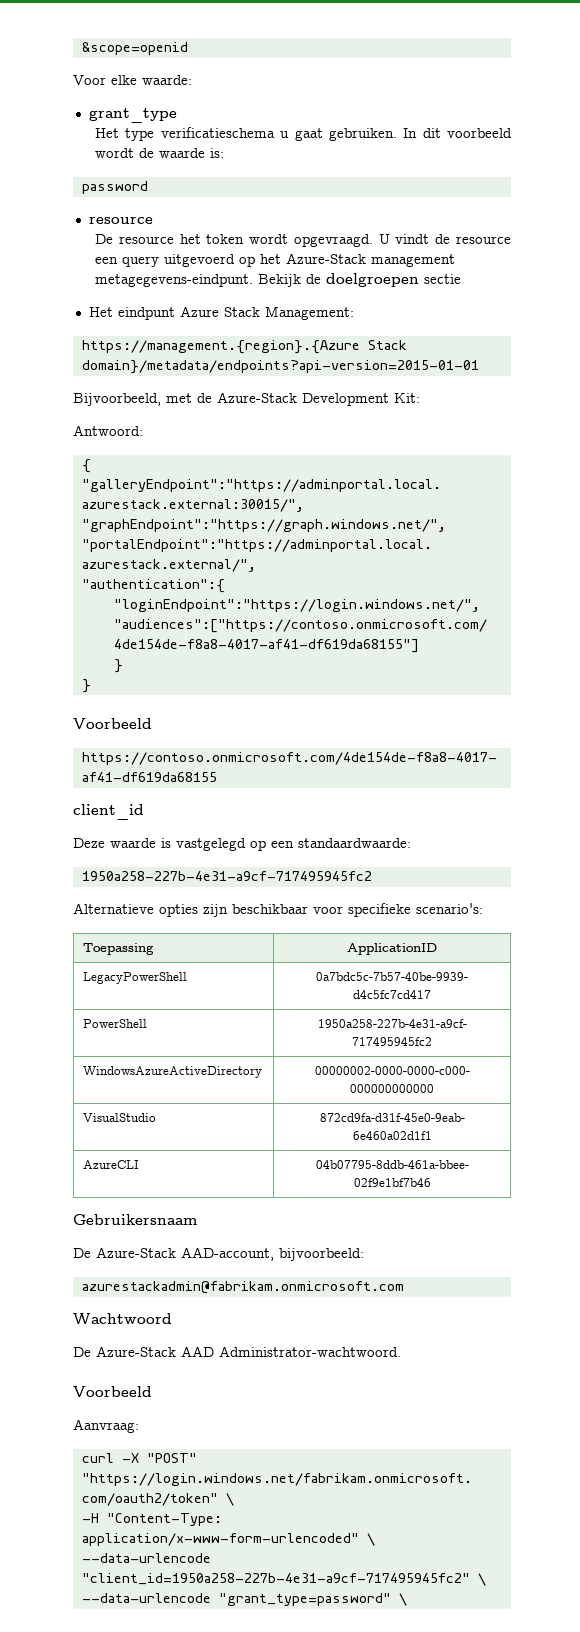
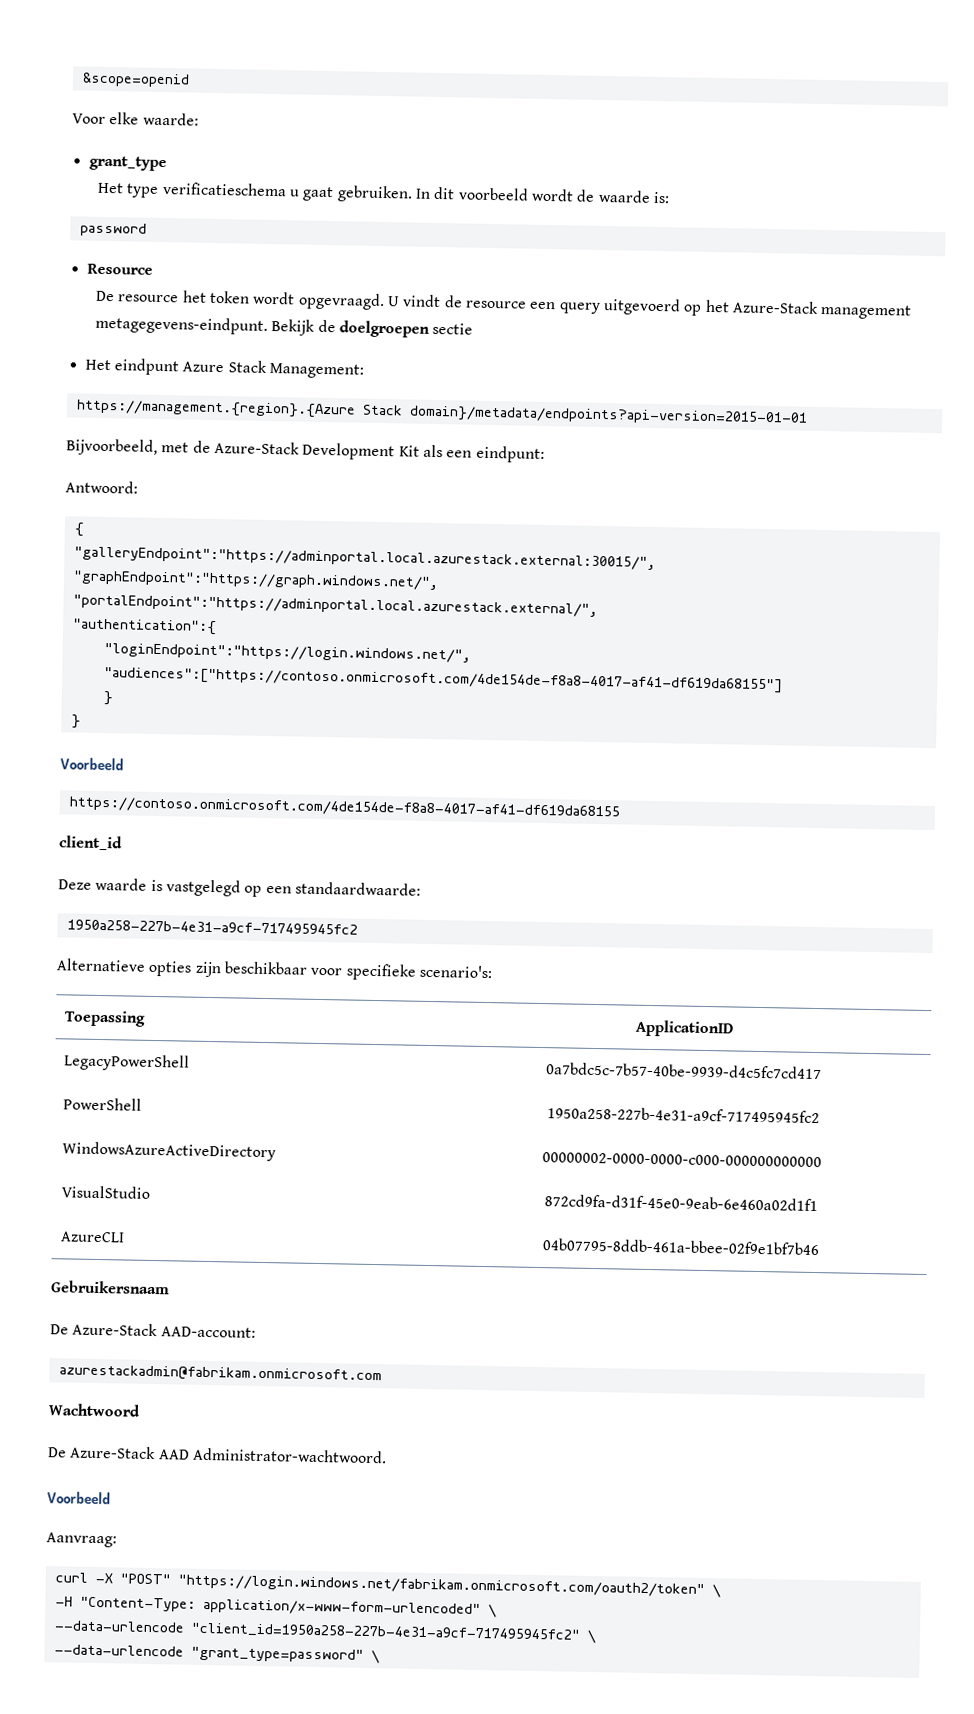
  password
- resource
+ Resource
- Bijvoorbeeld, met de Azure-Stack Development Kit:
+ Bijvoorbeeld, met de Azure-Stack Development Kit als een eindpunt:
- De Azure-Stack AAD-account, bijvoorbeeld:
+ De Azure-Stack AAD-account:

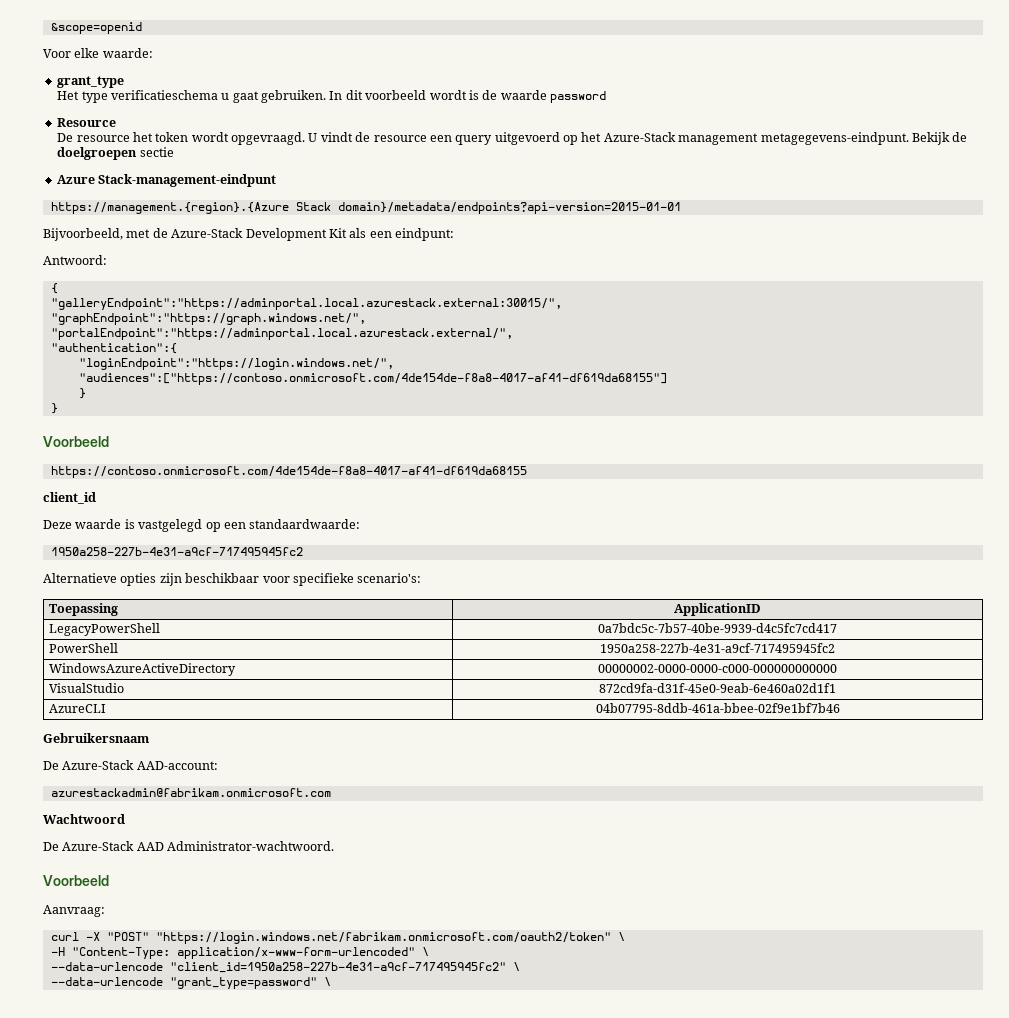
- In dit voorbeeld wordt de waarde is:
- password
+ In dit voorbeeld wordt is de waarde password
- Het eindpunt Azure Stack Management:
+ Azure Stack-management-eindpunt

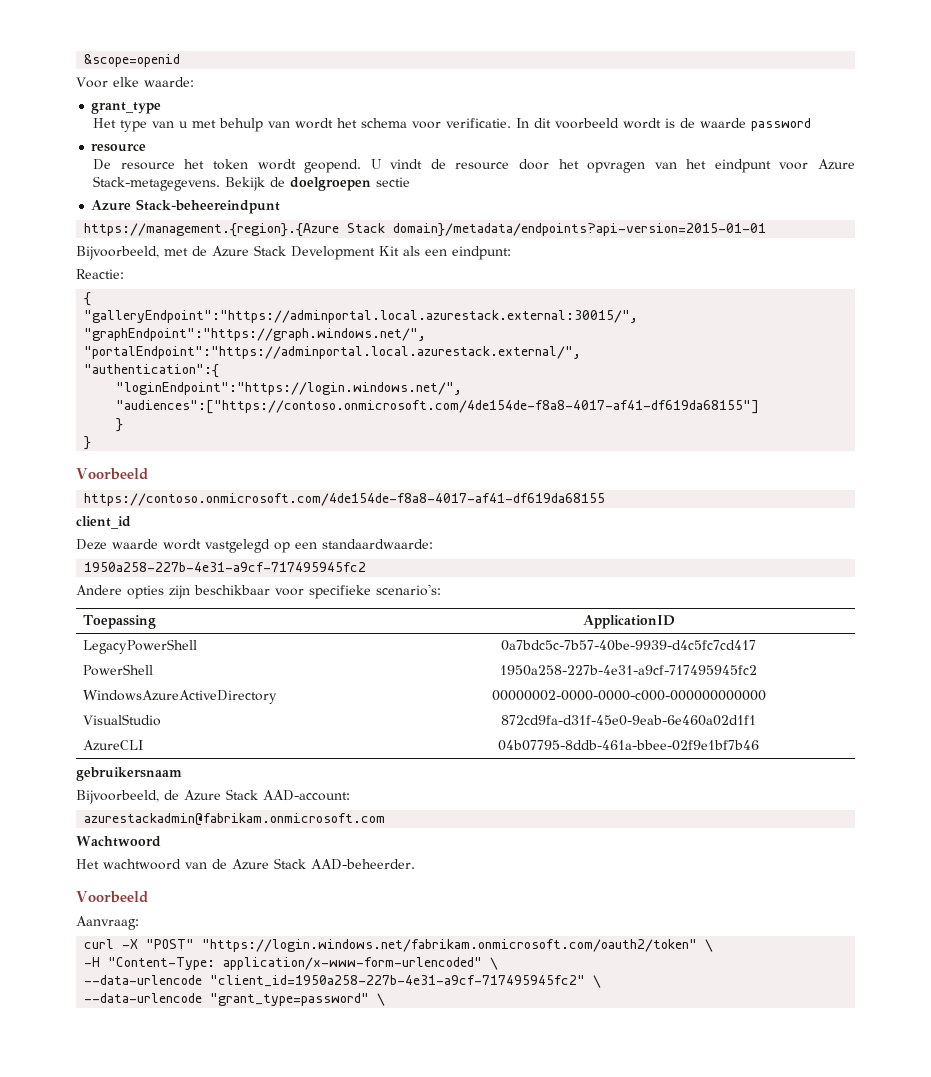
- Het type verificatieschema u gaat gebruiken.
+ Het type van u met behulp van wordt het schema voor verificatie.
  In dit voorbeeld wordt is de waarde password
- Resource
+ resource
- De resource het token wordt opgevraagd.
+ De resource het token wordt geopend.
- U vindt de resource een query uitgevoerd op het Azure-Stack management metagegevens-eindpunt.
+ U vindt de resource door het opvragen van het eindpunt voor Azure Stack-metagegevens.
- Azure Stack-management-eindpunt
+ Azure Stack-beheereindpunt
- Bijvoorbeeld, met de Azure-Stack Development Kit als een eindpunt:
+ Bijvoorbeeld, met de Azure Stack Development Kit als een eindpunt:
- Antwoord:
+ Reactie:
- Deze waarde is vastgelegd op een standaardwaarde:
+ Deze waarde wordt vastgelegd op een standaardwaarde:
- Alternatieve opties zijn beschikbaar voor specifieke scenario's:
+ Andere opties zijn beschikbaar voor specifieke scenario's:
- Gebruikersnaam
- De Azure-Stack AAD-account:
+ gebruikersnaam
+ Bijvoorbeeld, de Azure Stack AAD-account:
  azurestackadmin@fabrikam.onmicrosoft.com
  Wachtwoord
- De Azure-Stack AAD Administrator-wachtwoord.
+ Het wachtwoord van de Azure Stack AAD-beheerder.

